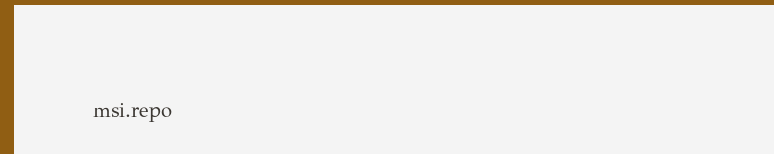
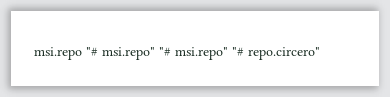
- msi.repo
+ msi.repo "# msi.repo" "# msi.repo" "# repo.circero"

